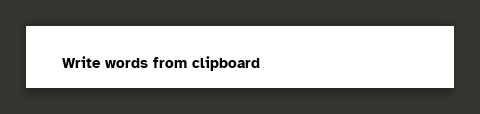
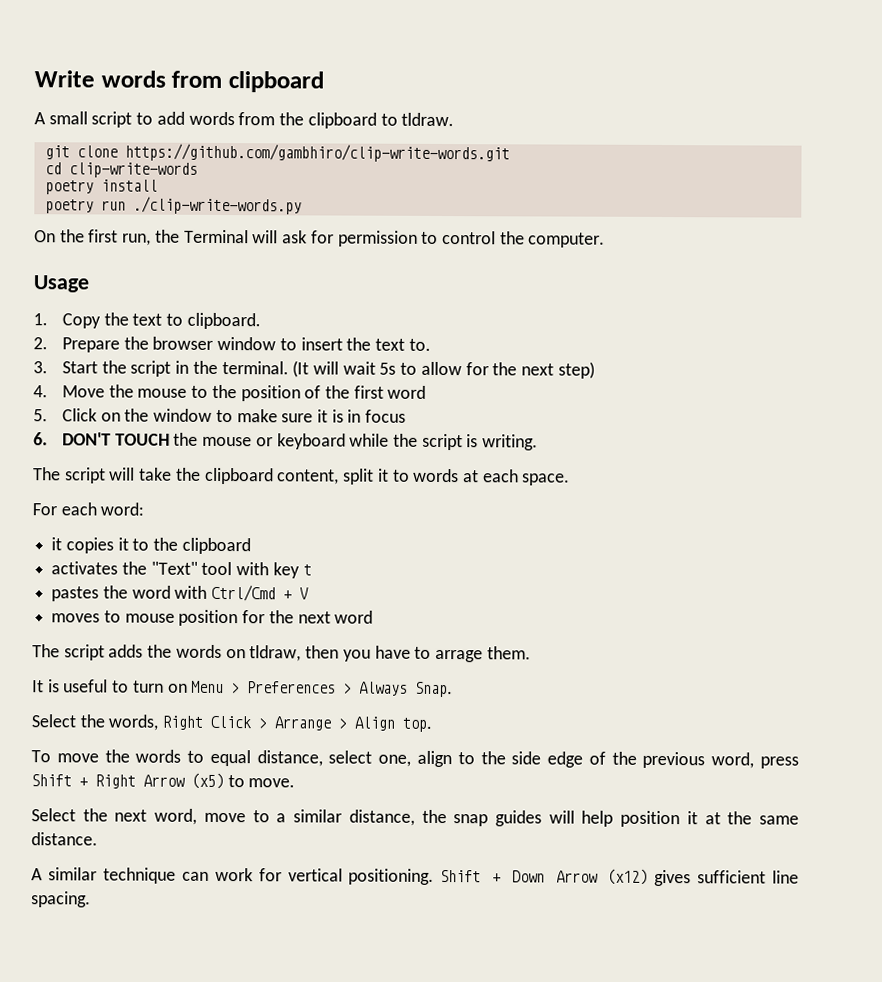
+ A small script to add words from the clipboard to tldraw.
+ git clone https://github.com/gambhiro/clip-write-words.git
+ cd clip-write-words
+ poetry install
+ poetry run ./clip-write-words.py
+ On the first run, the Terminal will ask for permission to control the computer.
+ Usage
+ 1. Copy the text to clipboard.
+ 2. Prepare the browser window to insert the text to.
+ 3. Start the script in the terminal. (It will wait 5s to allow for the next step)
+ 4. Move the mouse to the position of the first word
+ 5. Click on the window to make sure it is in focus
+ 6. DON'T TOUCH the mouse or keyboard while the script is writing.
+ The script will take the clipboard content, split it to words at each space.
+ For each word:
+ it copies it to the clipboard
+ activates the "Text" tool with key t
+ pastes the word with Ctrl/Cmd + V
+ moves to mouse position for the next word
+ The script adds the words on tldraw, then you have to arrage them.
+ It is useful to turn on Menu > Preferences > Always Snap.
+ Select the words, Right Click > Arrange > Align top.
+ To move the words to equal distance, select one, align to the side edge of the previous word, press Shift + Right Arrow (x5) to move.
+ Select the next word, move to a similar distance, the snap guides will help position it at the same distance.
+ A similar technique can work for vertical positioning. Shift + Down Arrow (x12) gives sufficient line spacing.

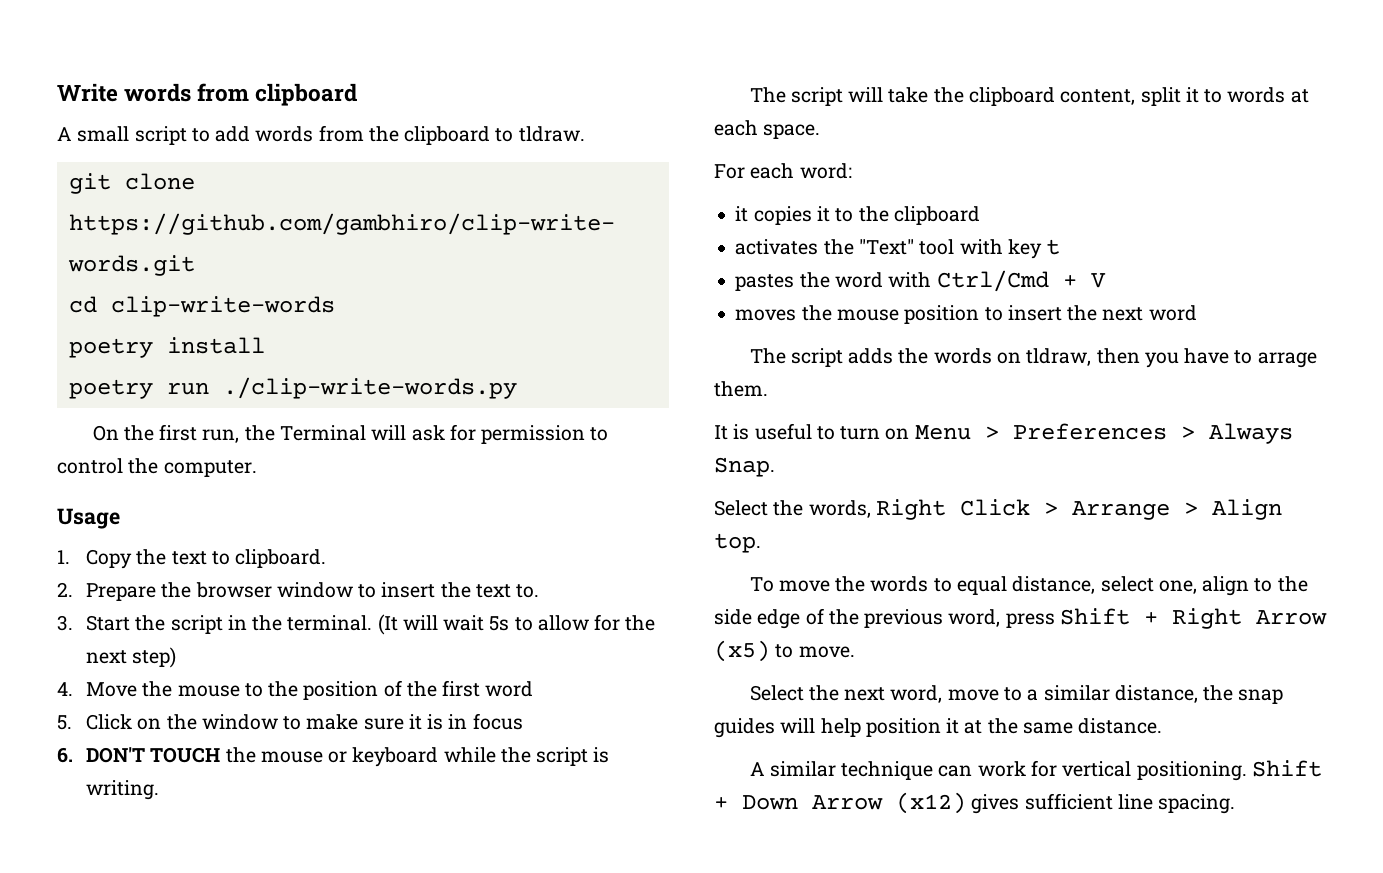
- moves to mouse position for the next word
+ moves the mouse position to insert the next word

